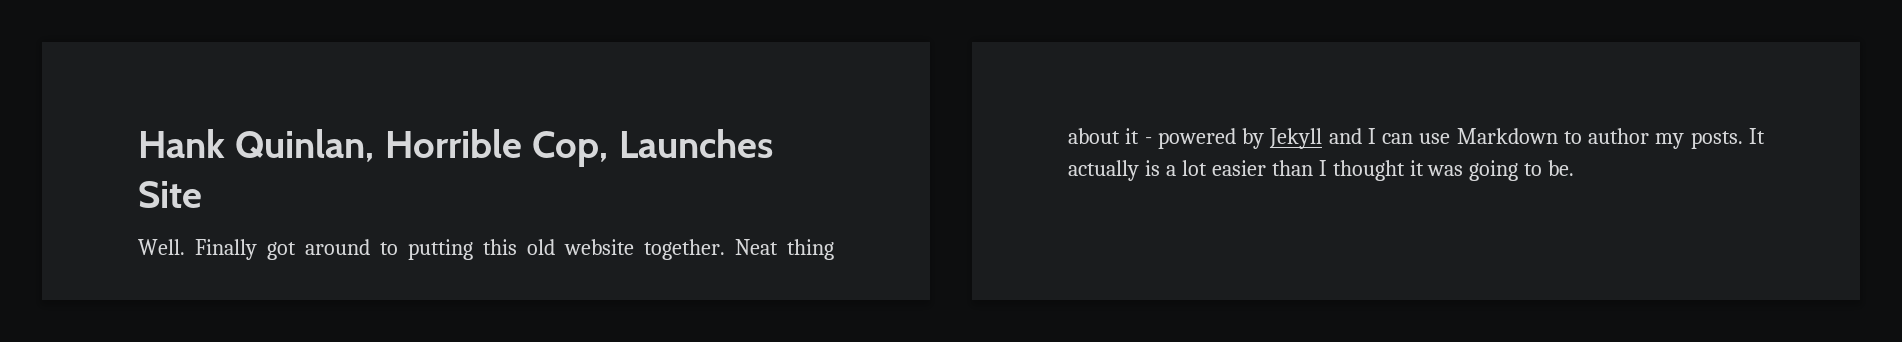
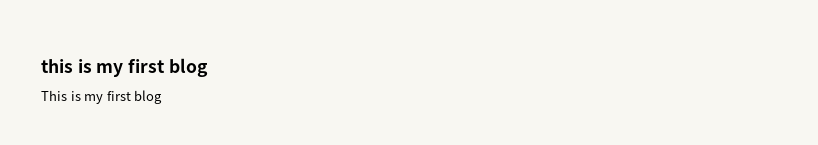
- Hank Quinlan, Horrible Cop, Launches Site
- Well. Finally got around to putting this old website together. Neat thing about it - powered by Jekyll and I can use Markdown to author my posts. It actually is a lot easier than I thought it was going to be.
+ this is my first blog
+ This is my first blog

